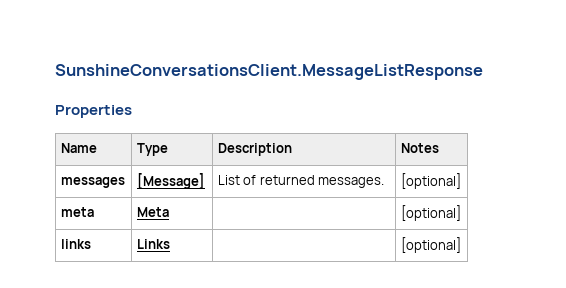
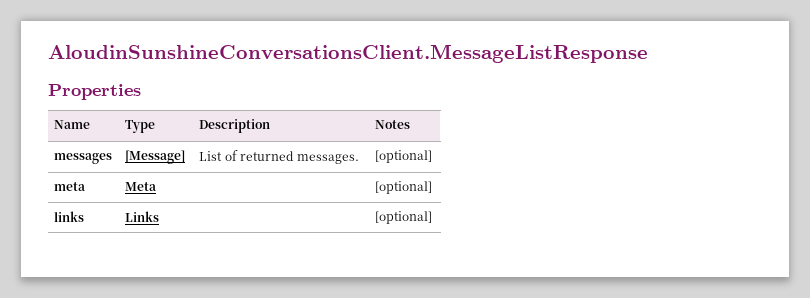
- SunshineConversationsClient.MessageListResponse
+ AloudinSunshineConversationsClient.MessageListResponse

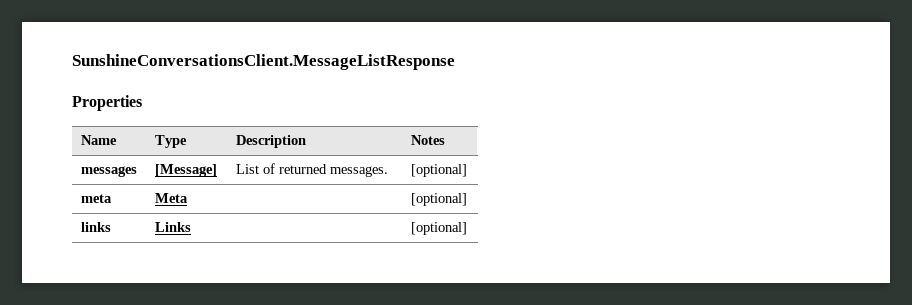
- AloudinSunshineConversationsClient.MessageListResponse
+ SunshineConversationsClient.MessageListResponse

